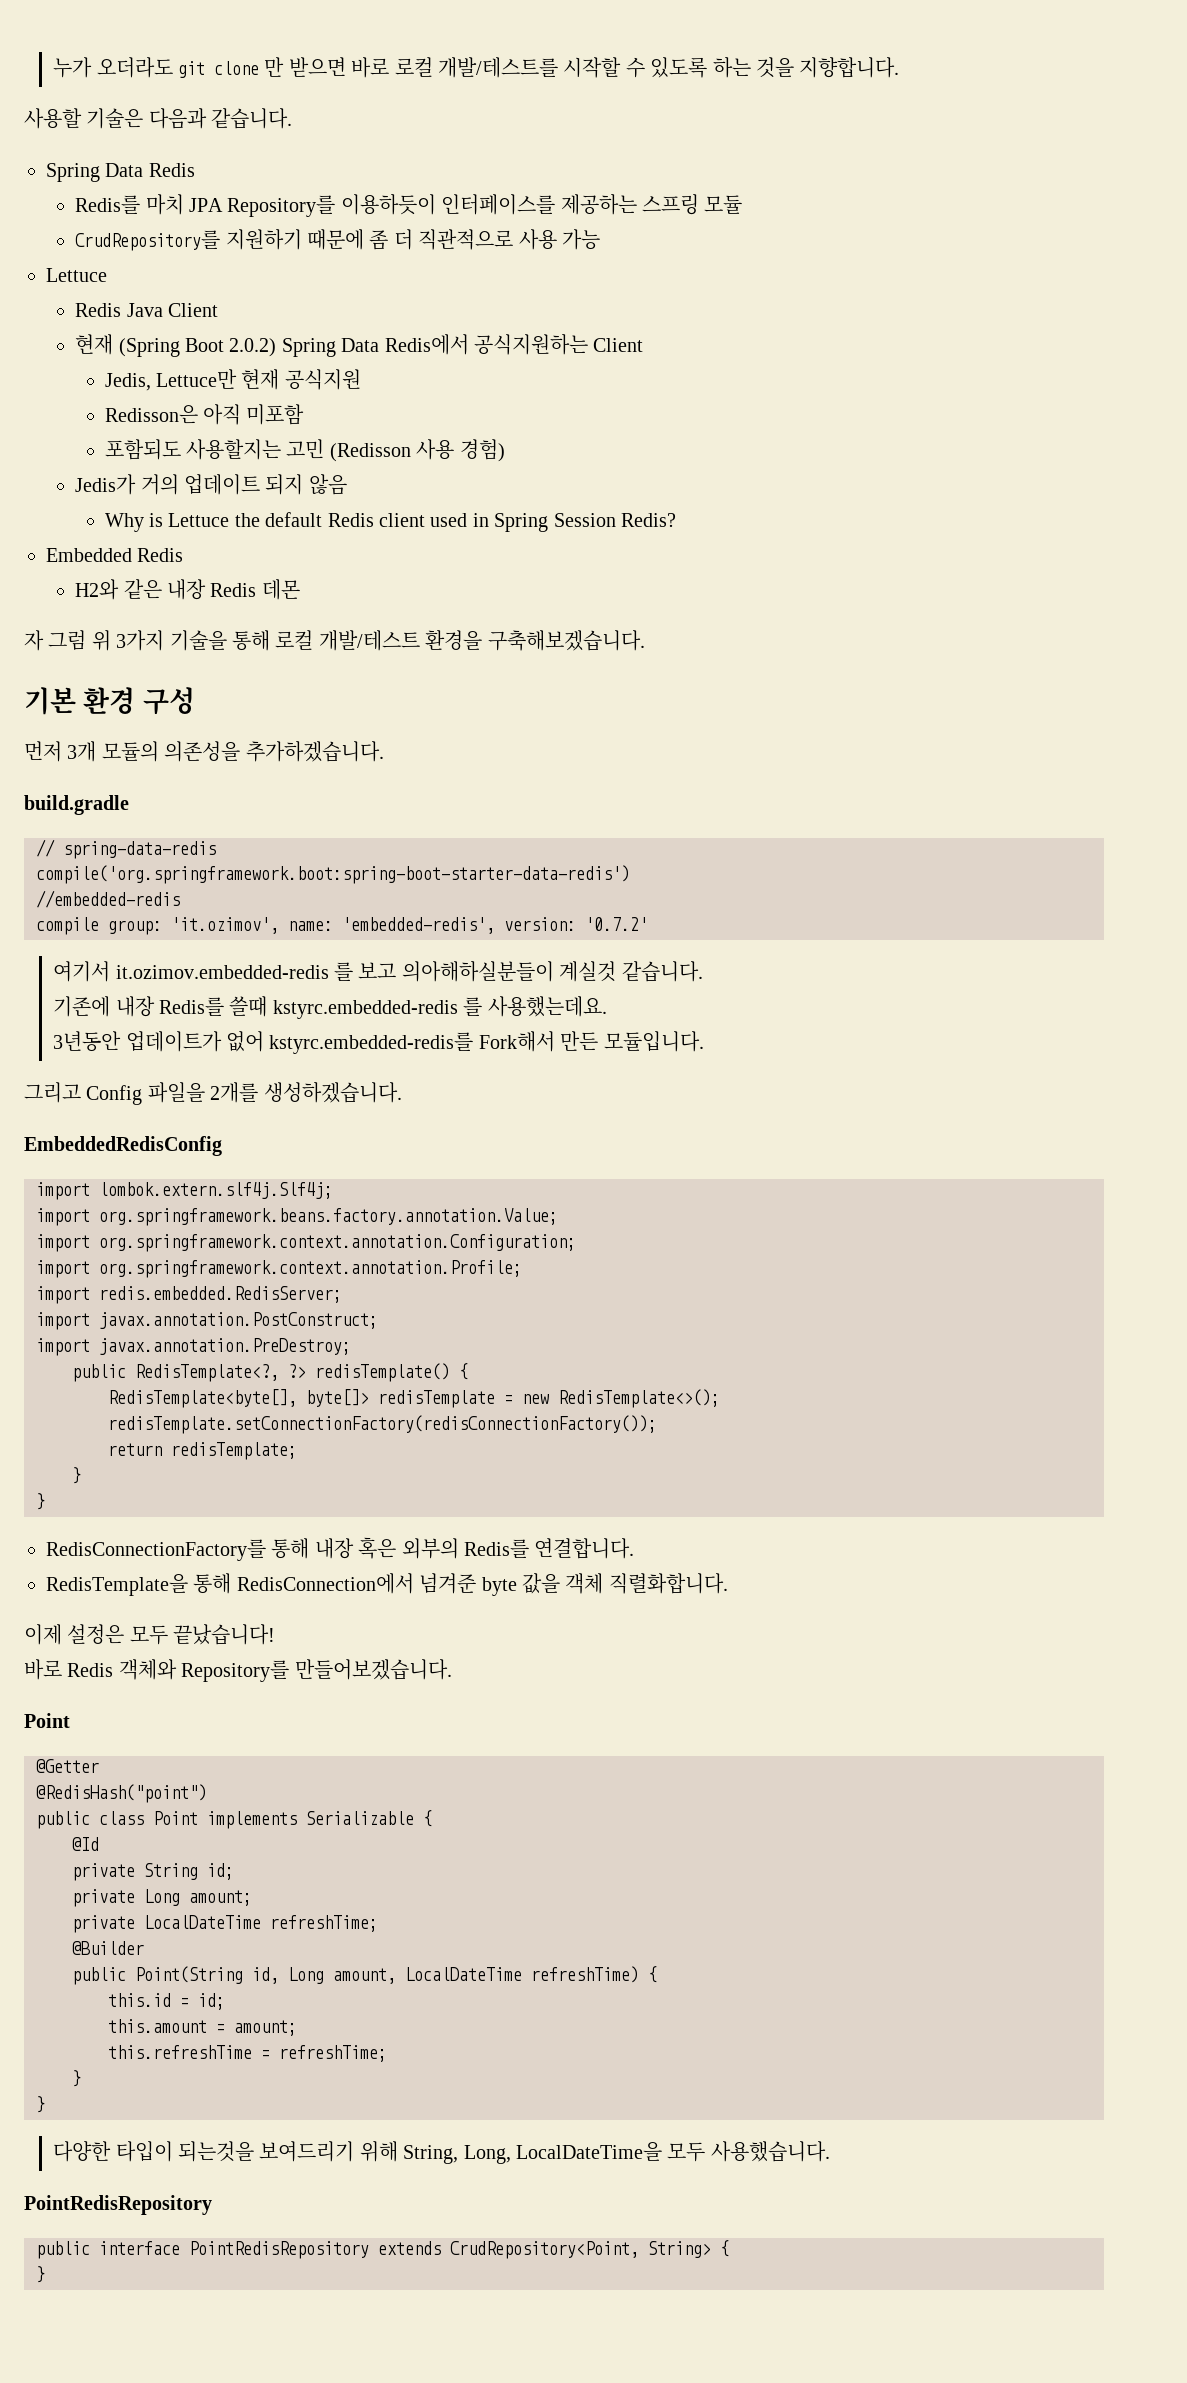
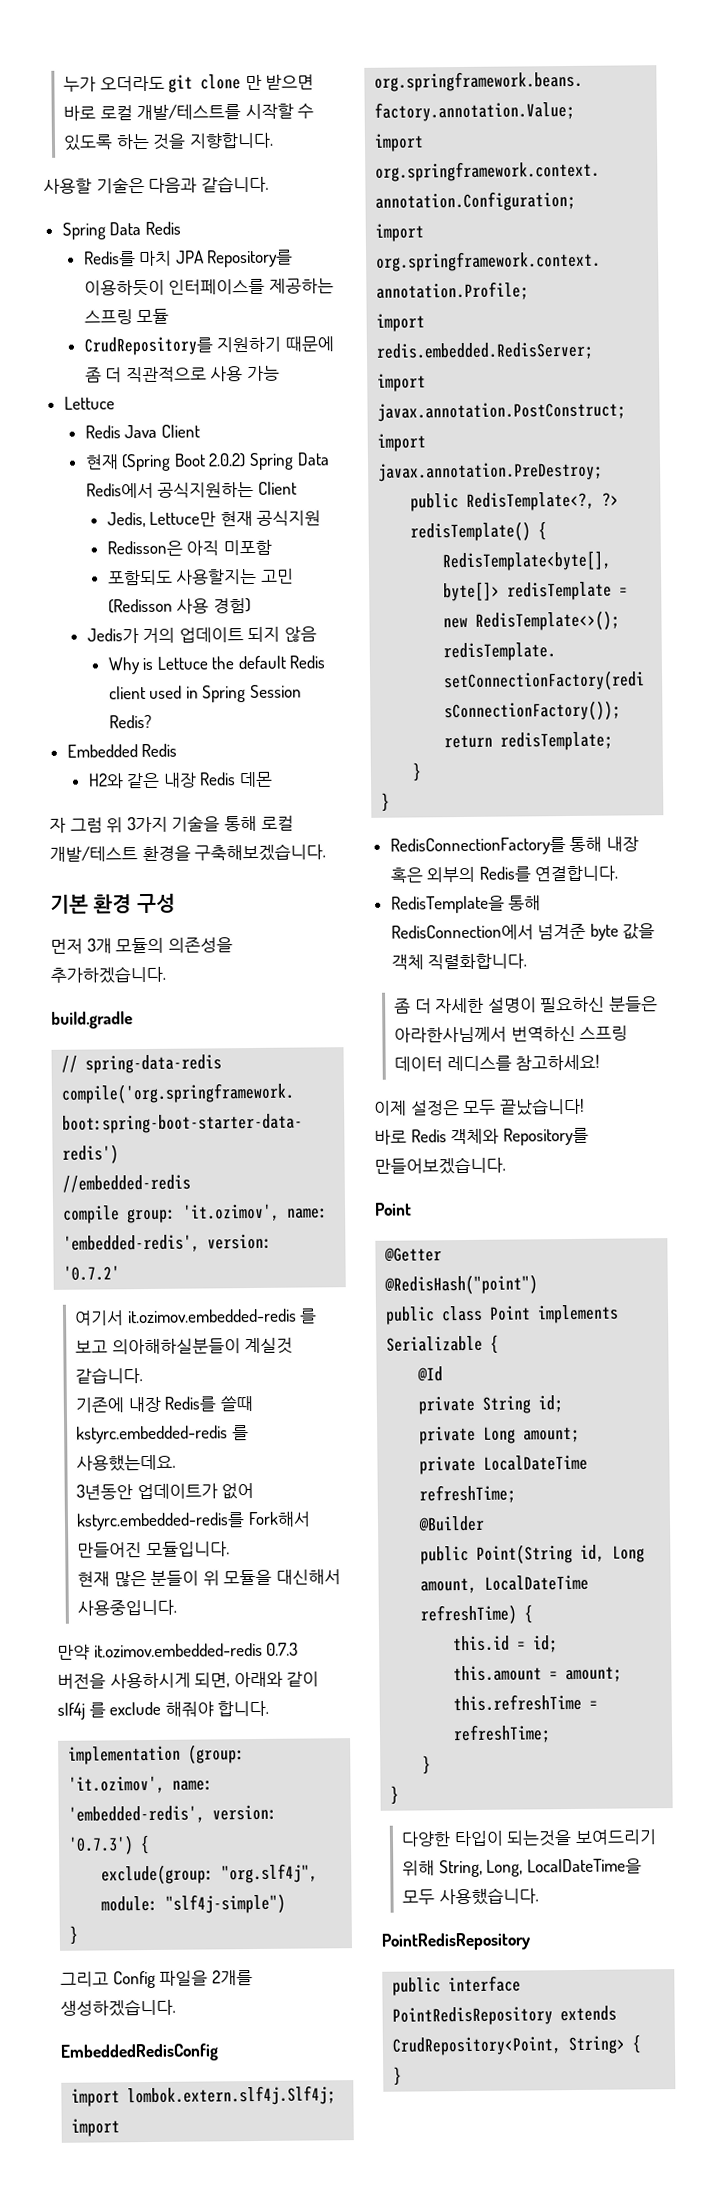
- 3년동안 업데이트가 없어 kstyrc.embedded-redis를 Fork해서 만든 모듈입니다.
+ 3년동안 업데이트가 없어 kstyrc.embedded-redis를 Fork해서 만들어진 모듈입니다.
+ 현재 많은 분들이 위 모듈을 대신해서 사용중입니다.
+ 만약 it.ozimov.embedded-redis 0.7.3 버전을 사용하시게 되면, 아래와 같이 slf4j 를 exclude 해줘야 합니다.
+ implementation (group: 'it.ozimov', name: 'embedded-redis', version: '0.7.3') {
+ exclude(group: "org.slf4j", module: "slf4j-simple")
+ }
+ 좀 더 자세한 설명이 필요하신 분들은 아라한사님께서 번역하신 스프링 데이터 레디스를 참고하세요!

